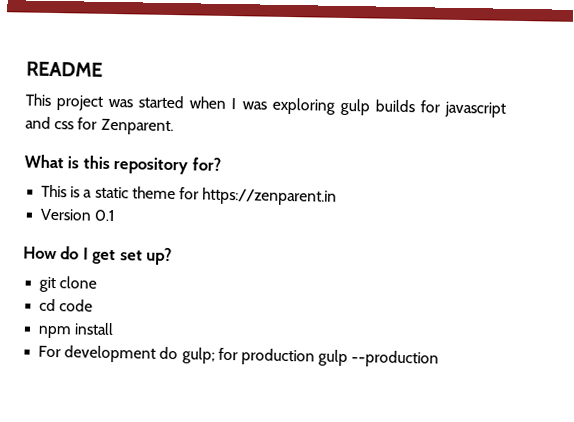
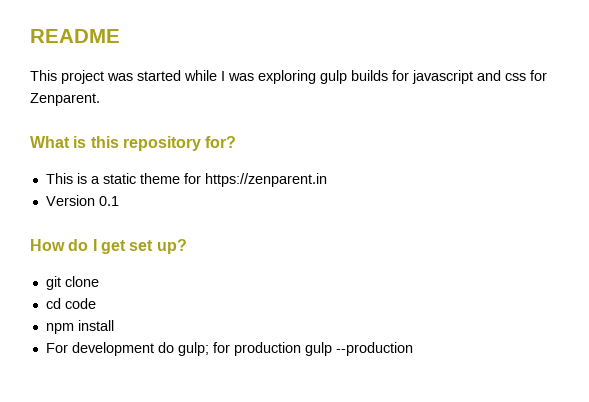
- This project was started when I was exploring gulp builds for javascript and css for Zenparent.
+ This project was started while I was exploring gulp builds for javascript and css for Zenparent.

